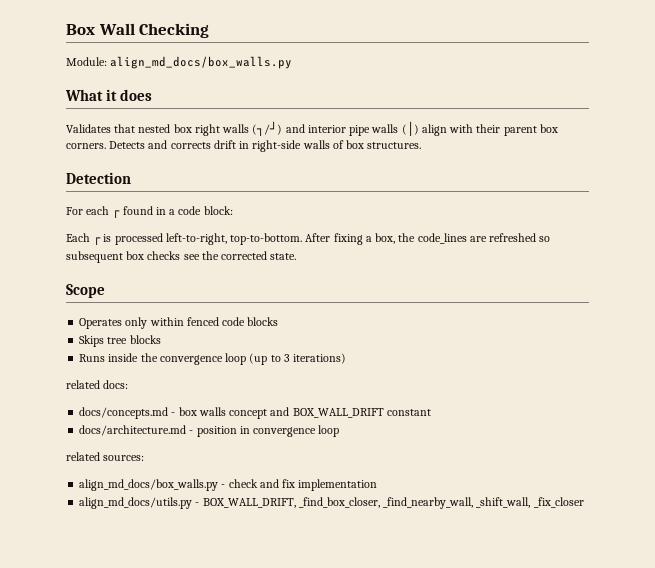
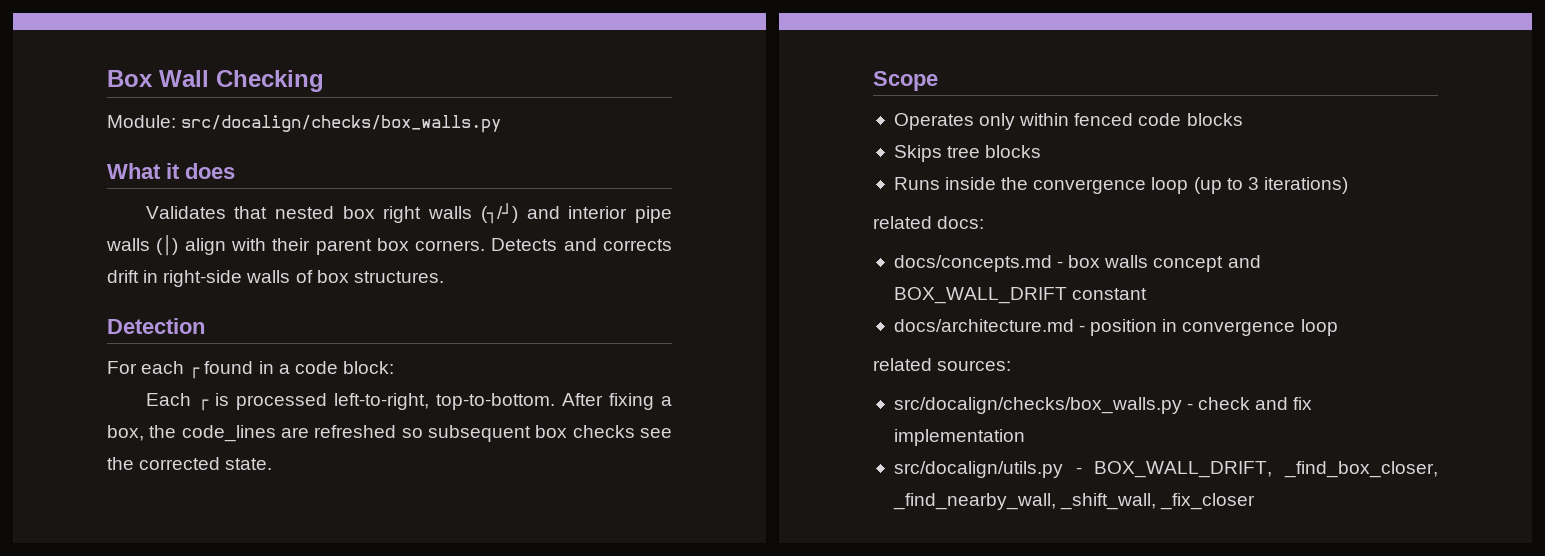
- Module: align_md_docs/box_walls.py
+ Module: src/docalign/checks/box_walls.py
- align_md_docs/box_walls.py - check and fix implementation
+ src/docalign/checks/box_walls.py - check and fix implementation
- align_md_docs/utils.py - BOX_WALL_DRIFT, _find_box_closer, _find_nearby_wall, _shift_wall, _fix_closer
+ src/docalign/utils.py - BOX_WALL_DRIFT, _find_box_closer, _find_nearby_wall, _shift_wall, _fix_closer

